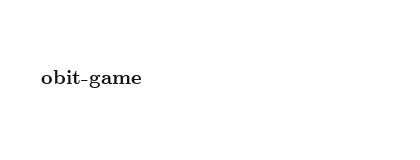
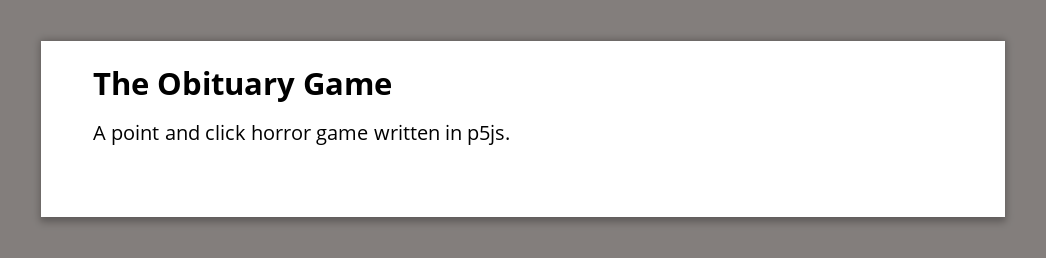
- obit-game
+ The Obituary Game
+ A point and click horror game written in p5js.

